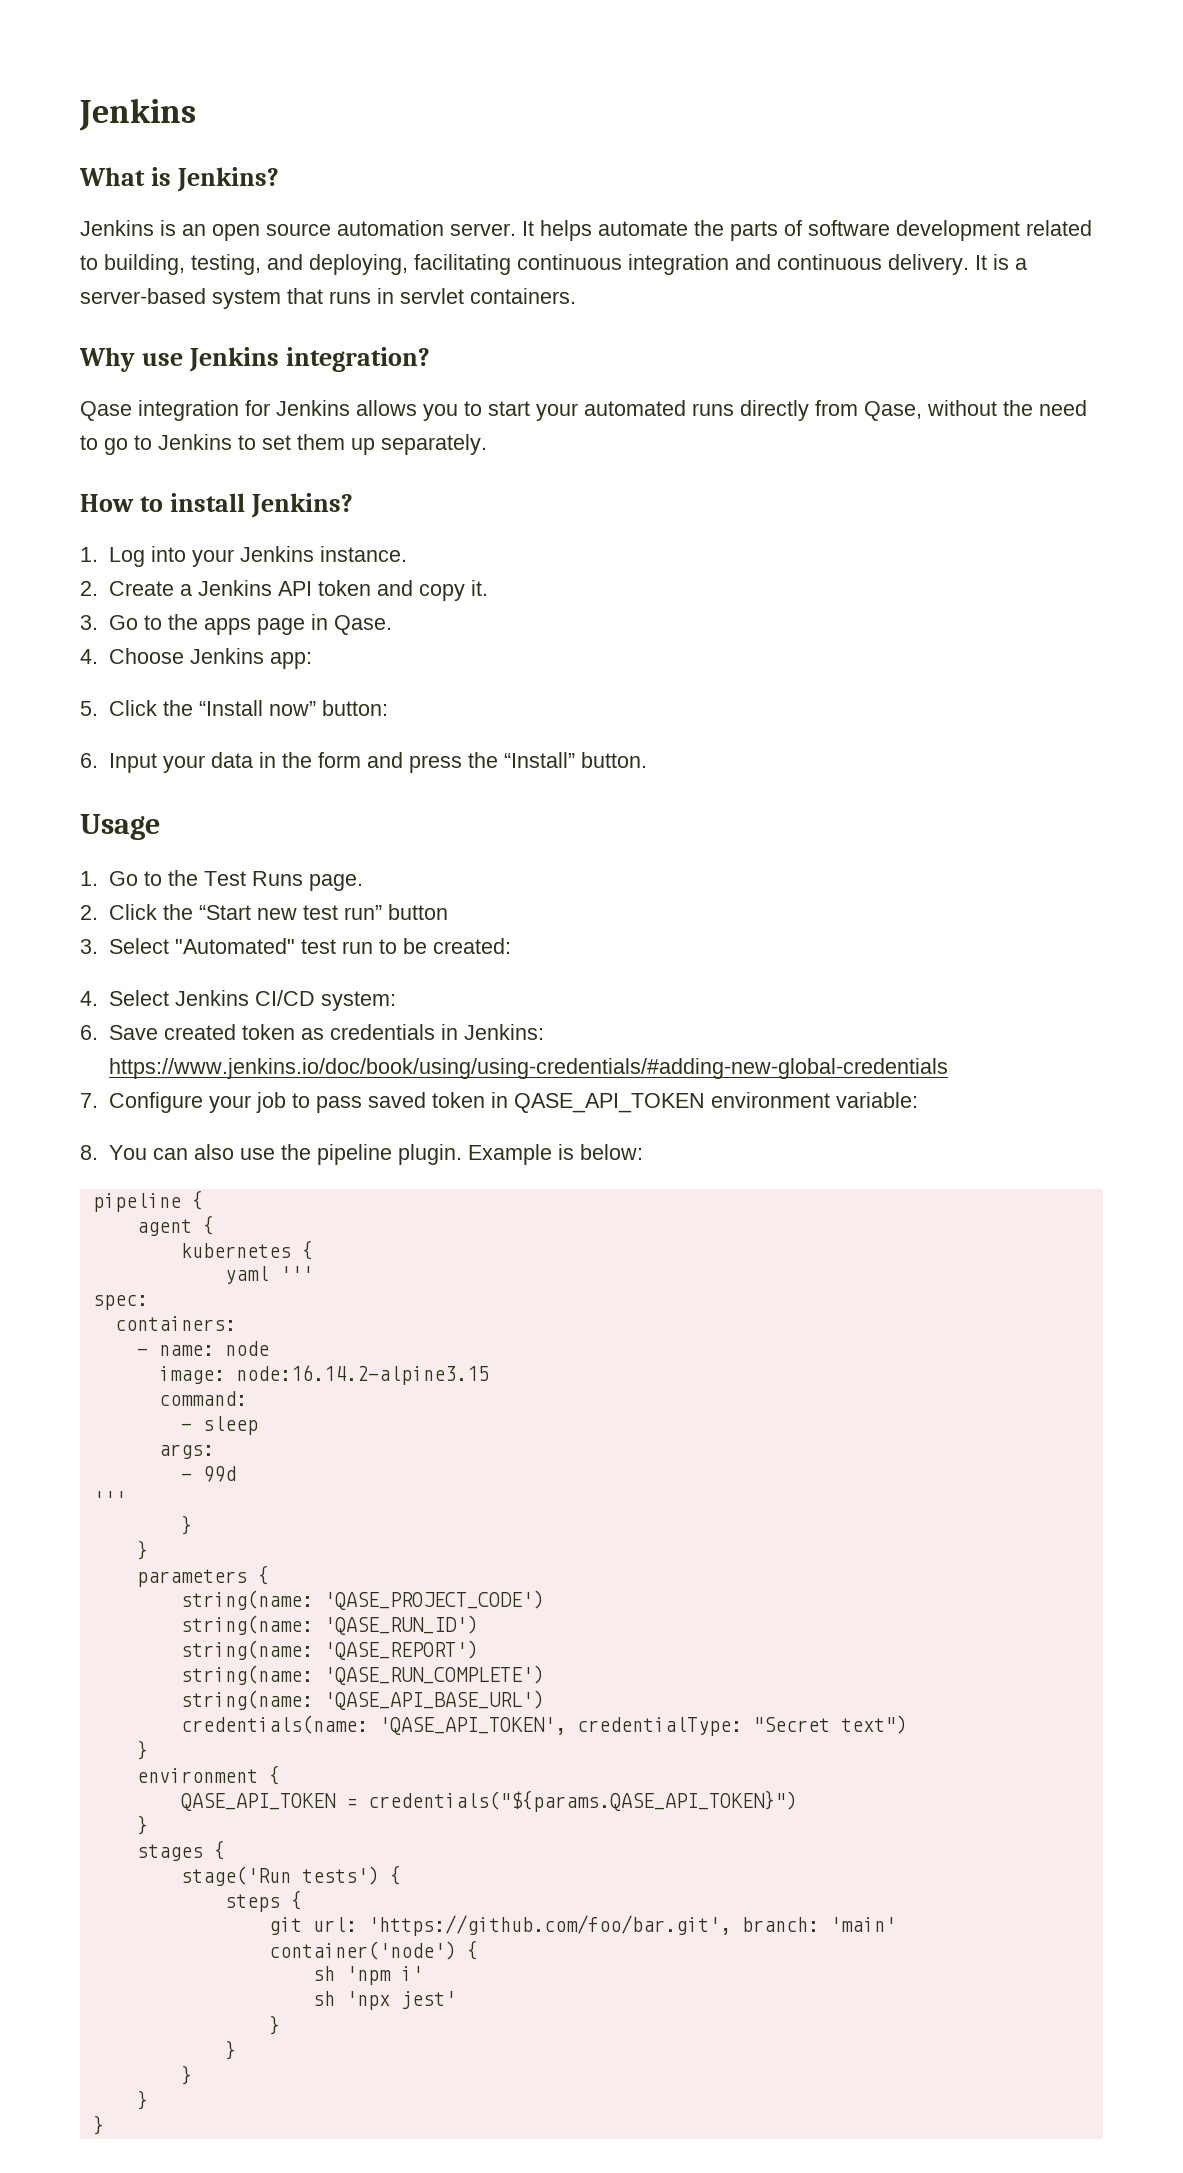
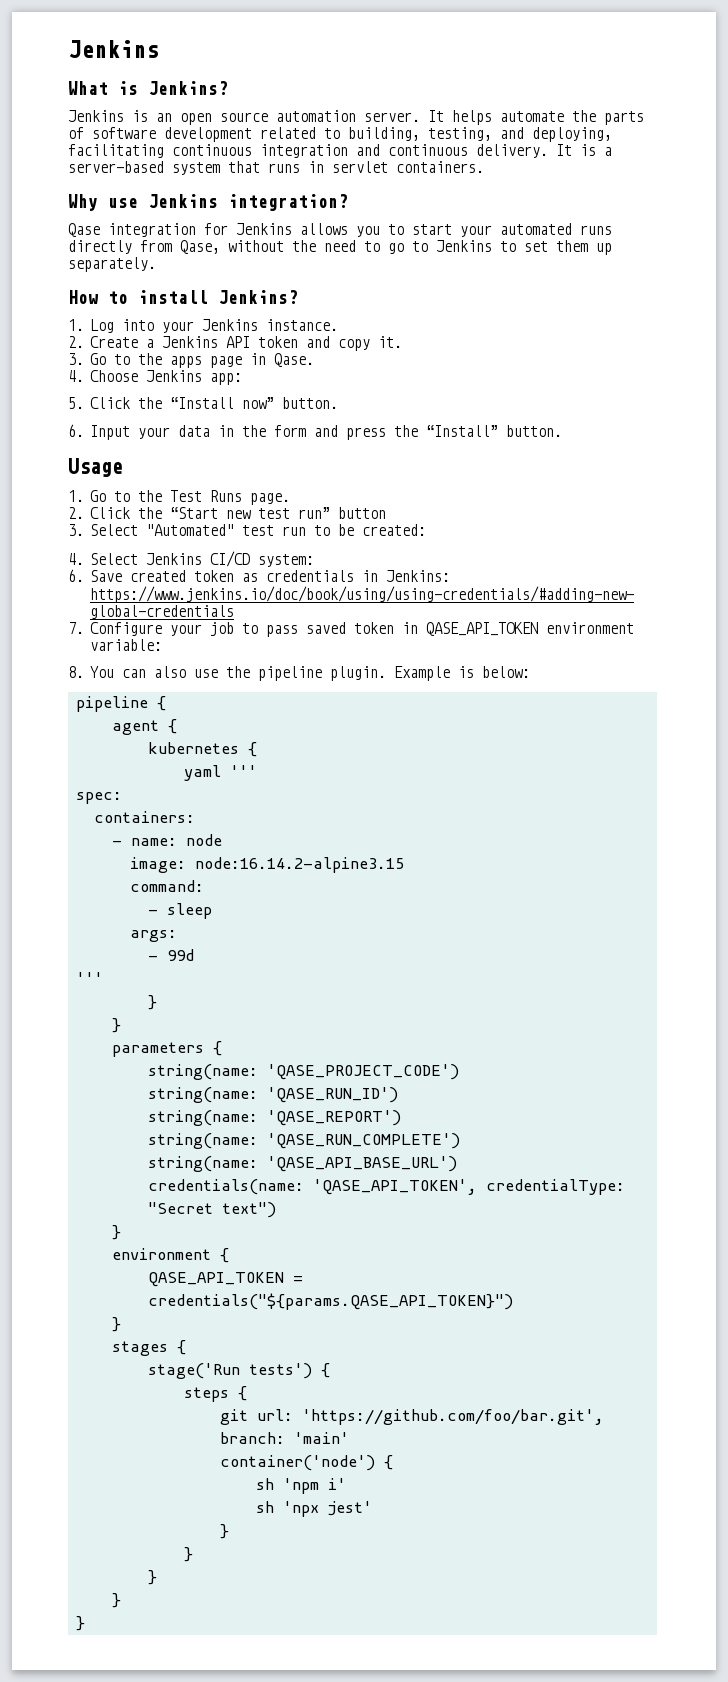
- 5. Click the “Install now” button:
+ 5. Click the “Install now” button.

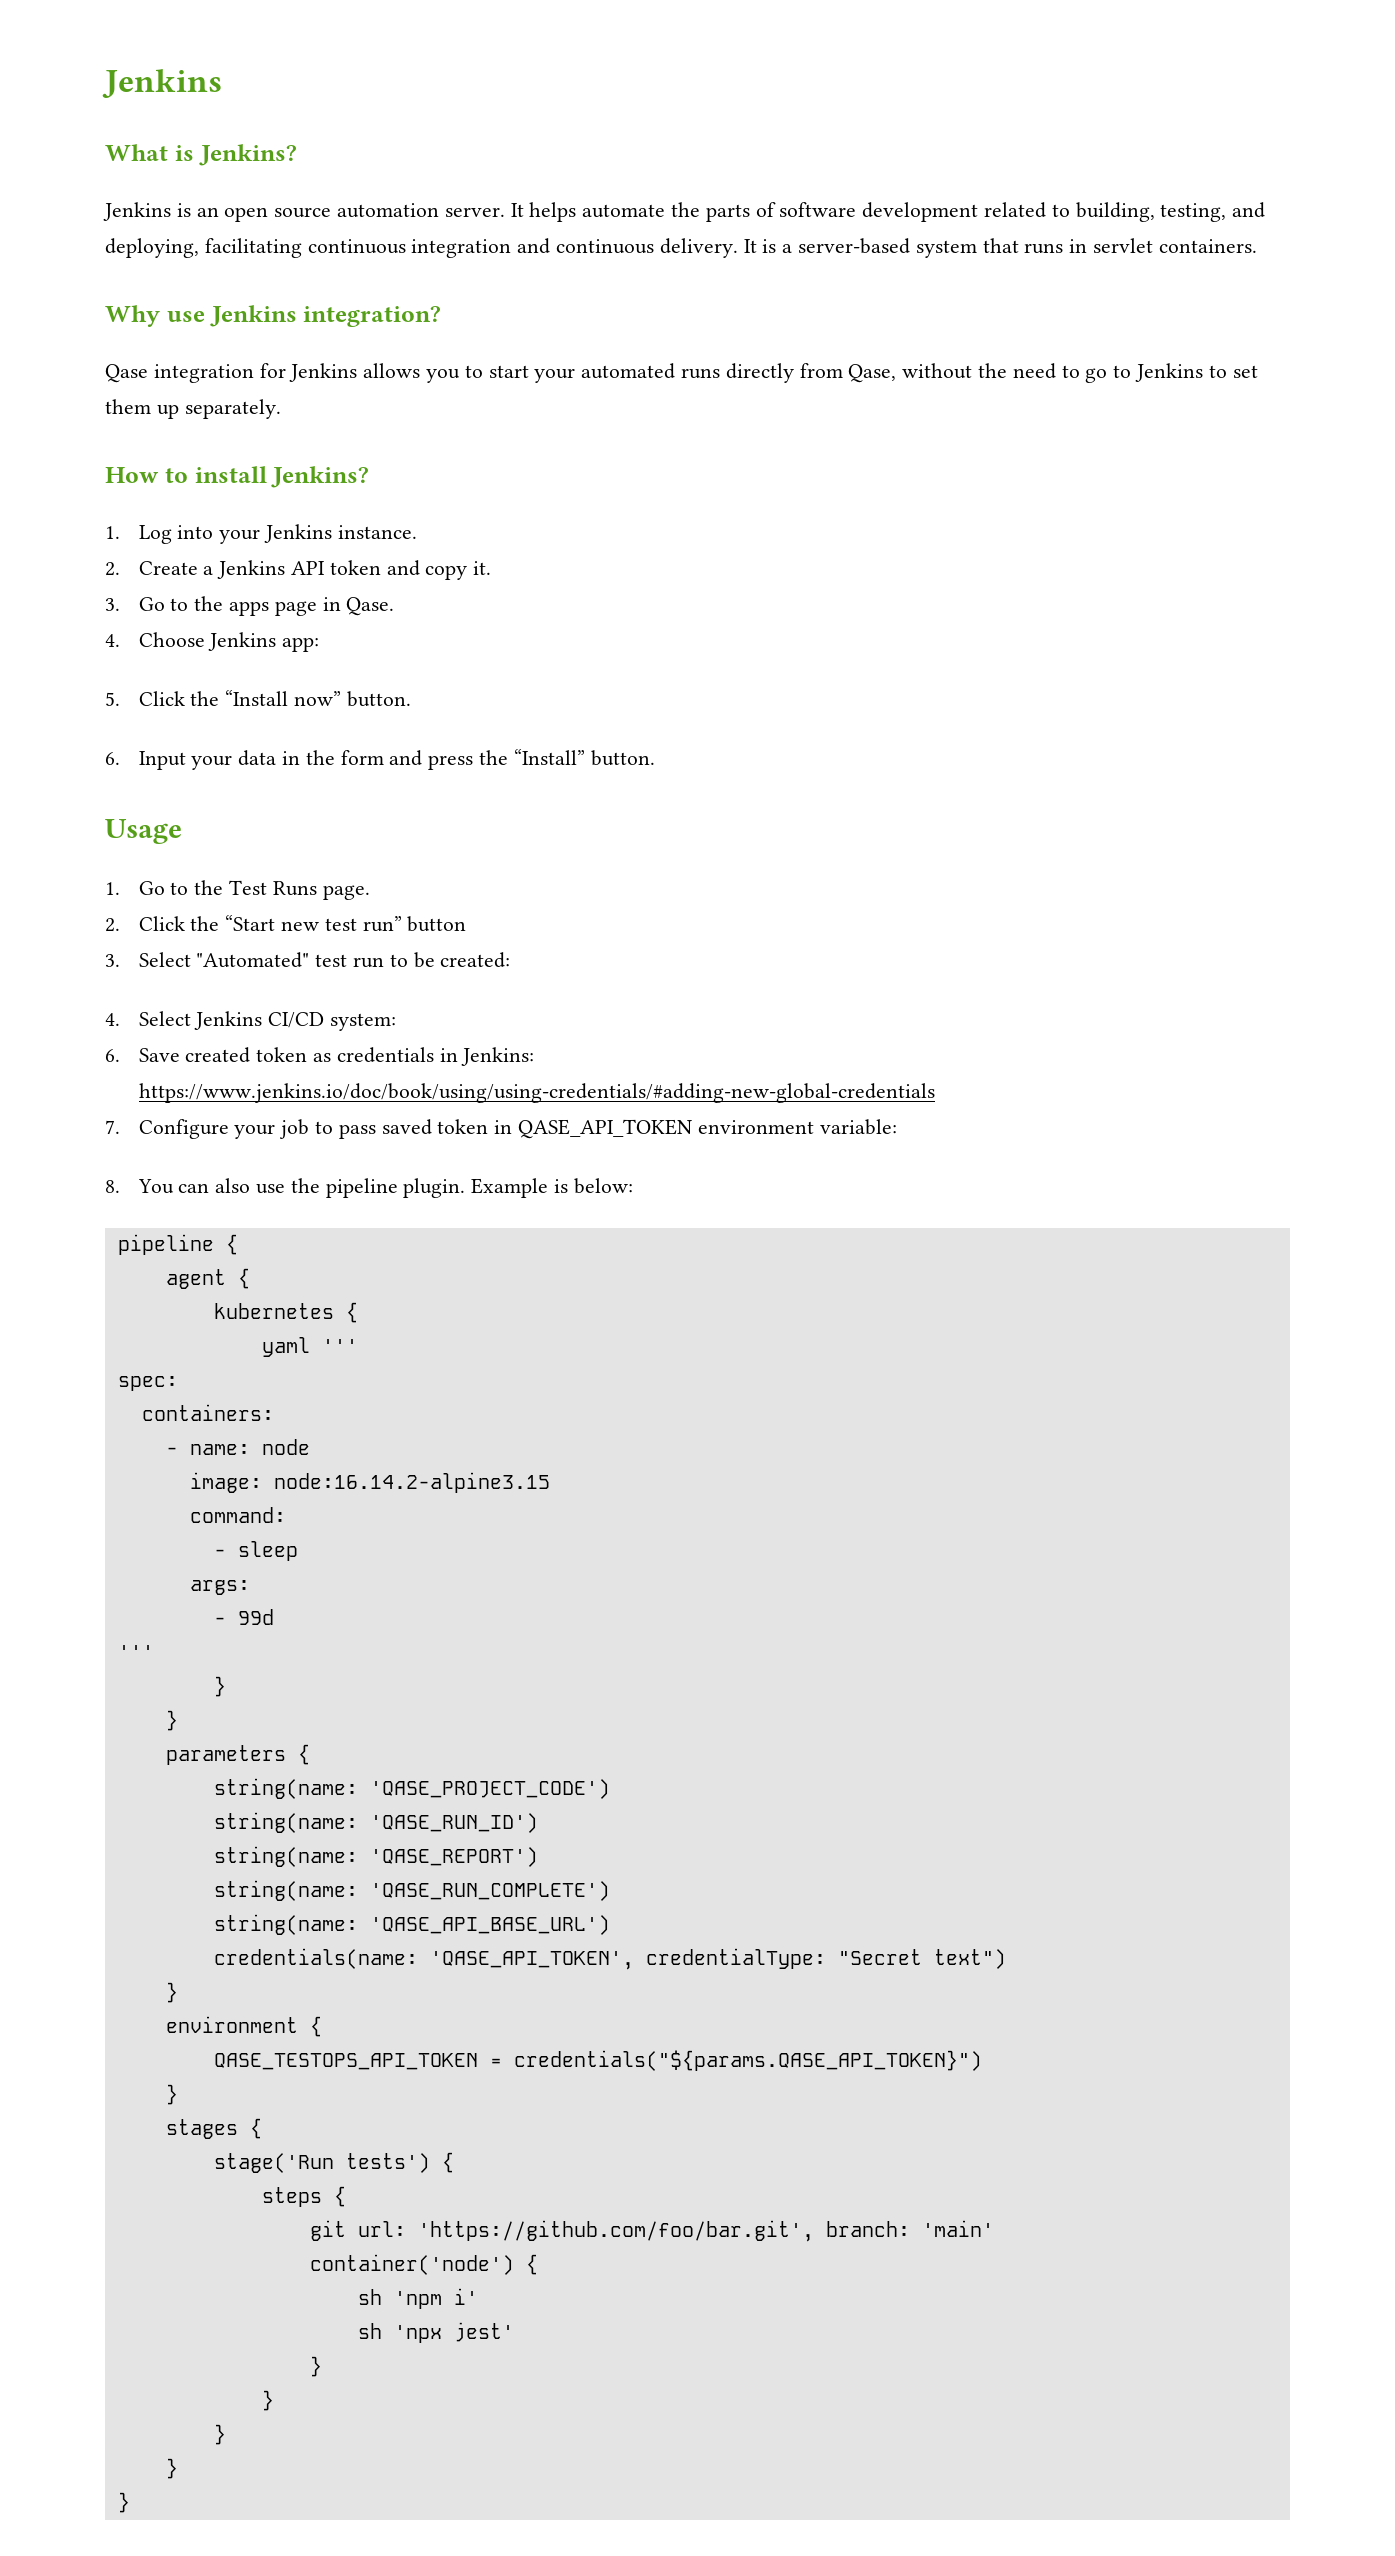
- QASE_API_TOKEN = credentials("${params.QASE_API_TOKEN}")
+ QASE_TESTOPS_API_TOKEN = credentials("${params.QASE_API_TOKEN}")

